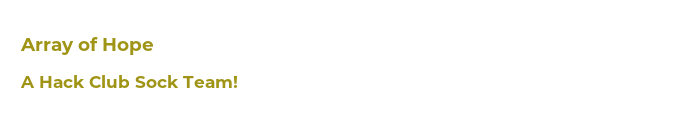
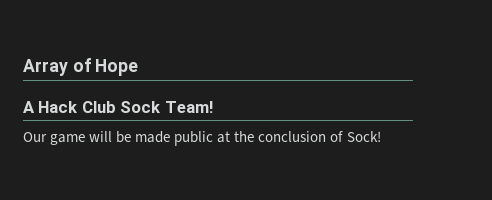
+ Our game will be made public at the conclusion of Sock!

